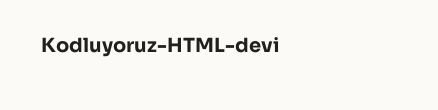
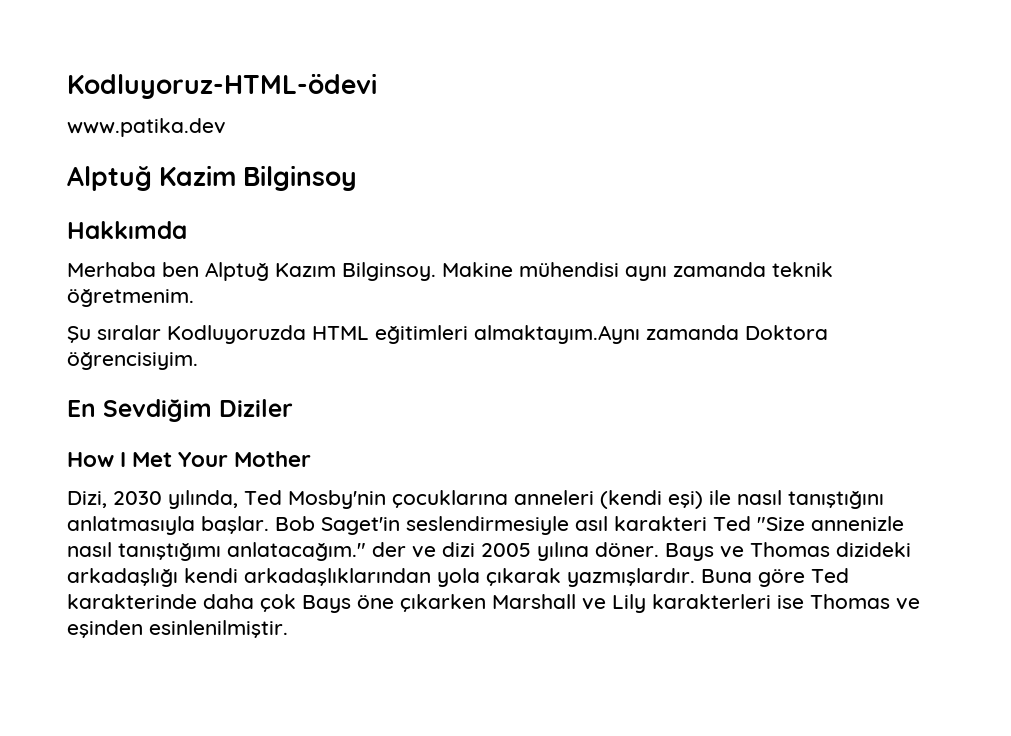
- Kodluyoruz-HTML-devi
+ Kodluyoruz-HTML-ödevi
+ www.patika.dev
+ Alptuğ Kazim Bilginsoy
+ Hakkımda
+ Merhaba ben Alptuğ Kazım Bilginsoy. Makine mühendisi aynı zamanda teknik öğretmenim.
+ Şu sıralar Kodluyoruzda HTML eğitimleri almaktayım.Aynı zamanda Doktora öğrencisiyim.
+ En Sevdiğim Diziler
+ How I Met Your Mother
+ Dizi, 2030 yılında, Ted Mosby'nin çocuklarına anneleri (kendi eşi) ile nasıl tanıştığını anlatmasıyla başlar. Bob Saget'in seslendirmesiyle asıl karakteri Ted "Size annenizle nasıl tanıştığımı anlatacağım." der ve dizi 2005 yılına döner. Bays ve Thomas dizideki arkadaşlığı kendi arkadaşlıklarından yola çıkarak yazmışlardır. Buna göre Ted karakterinde daha çok Bays öne çıkarken Marshall ve Lily karakterleri ise Thomas ve eşinden esinlenilmiştir.

